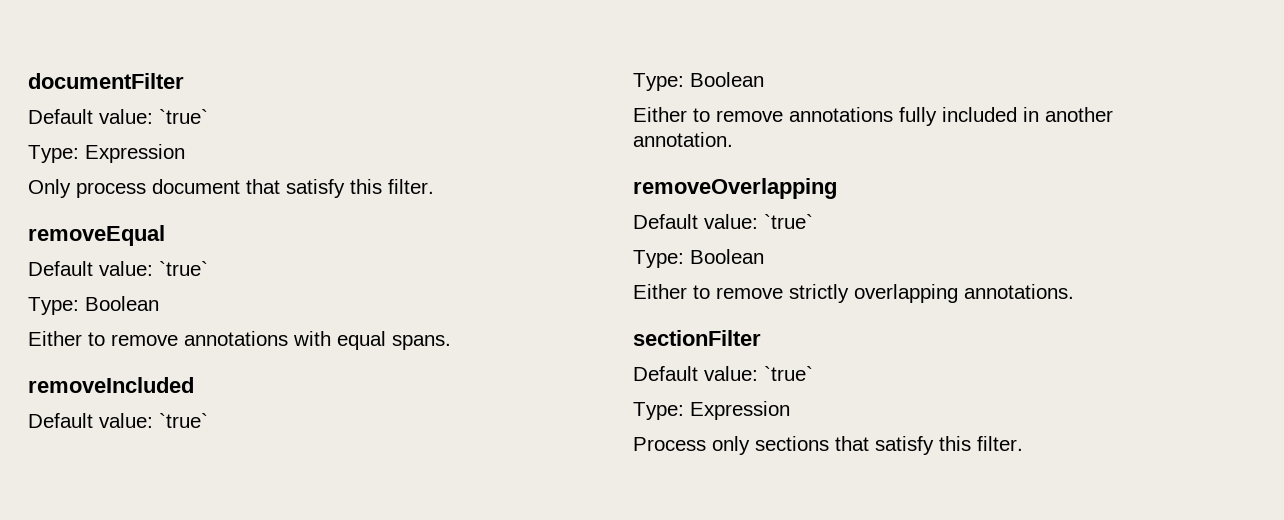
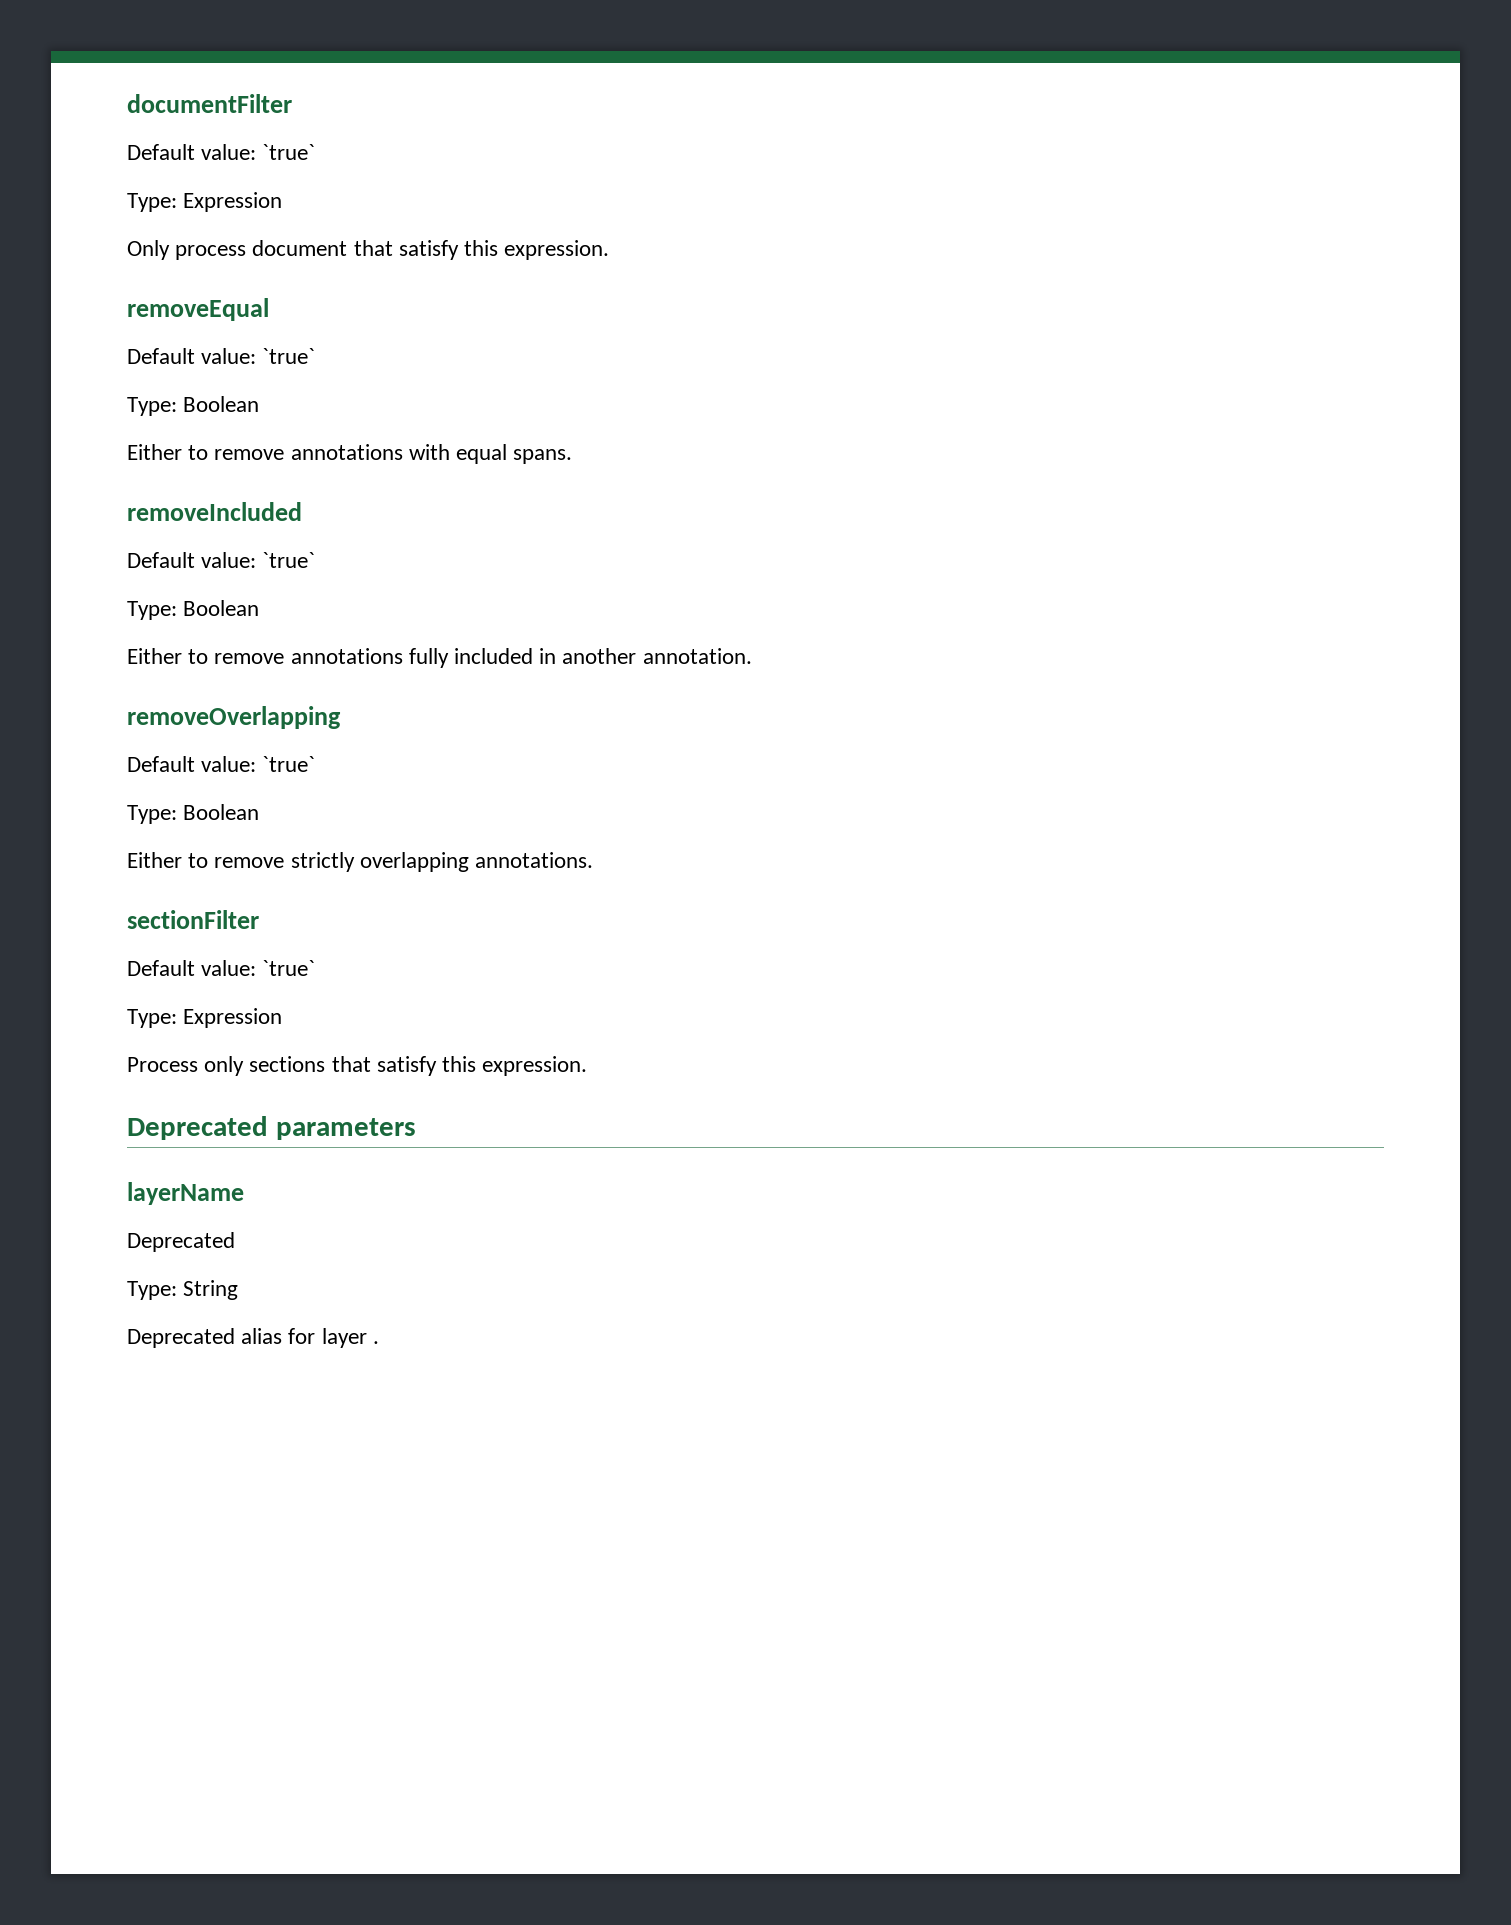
- Only process document that satisfy this filter.
+ Only process document that satisfy this expression.
- Process only sections that satisfy this filter.
+ Process only sections that satisfy this expression.
+ Deprecated parameters
+ layerName
+ Deprecated
+ Type: String
+ Deprecated alias for layer .

